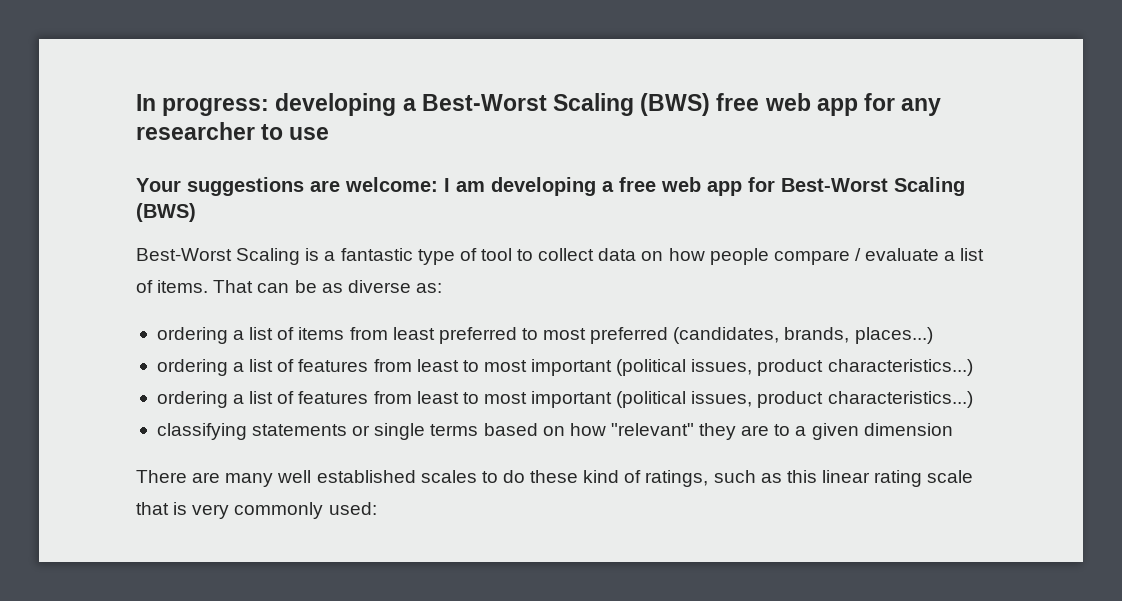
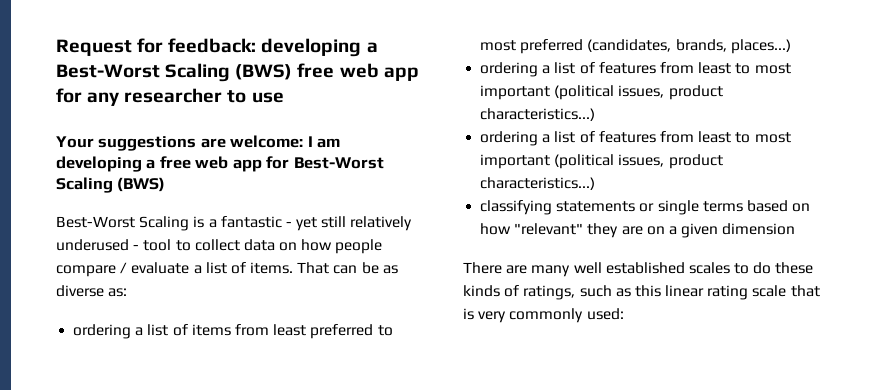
- In progress: developing a Best-Worst Scaling (BWS) free web app for any researcher to use
+ Request for feedback: developing a Best-Worst Scaling (BWS) free web app for any researcher to use
- Best-Worst Scaling is a fantastic type of tool to collect data on how people compare / evaluate a list of items.
+ Best-Worst Scaling is a fantastic - yet still relatively underused - tool to collect data on how people compare / evaluate a list of items.
- classifying statements or single terms based on how "relevant" they are to a given dimension
+ classifying statements or single terms based on how "relevant" they are on a given dimension
- There are many well established scales to do these kind of ratings, such as this linear rating scale that is very commonly used:
+ There are many well established scales to do these kinds of ratings, such as this linear rating scale that is very commonly used:

